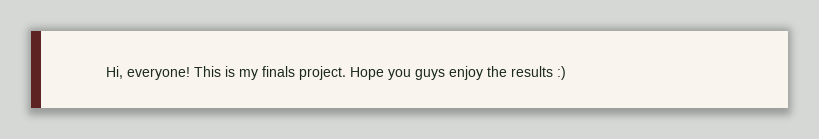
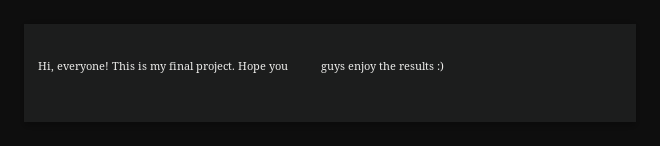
- This is my finals project.
+ This is my final project.

